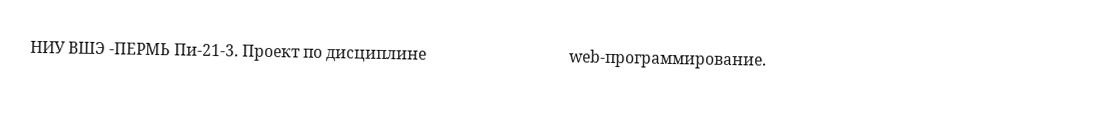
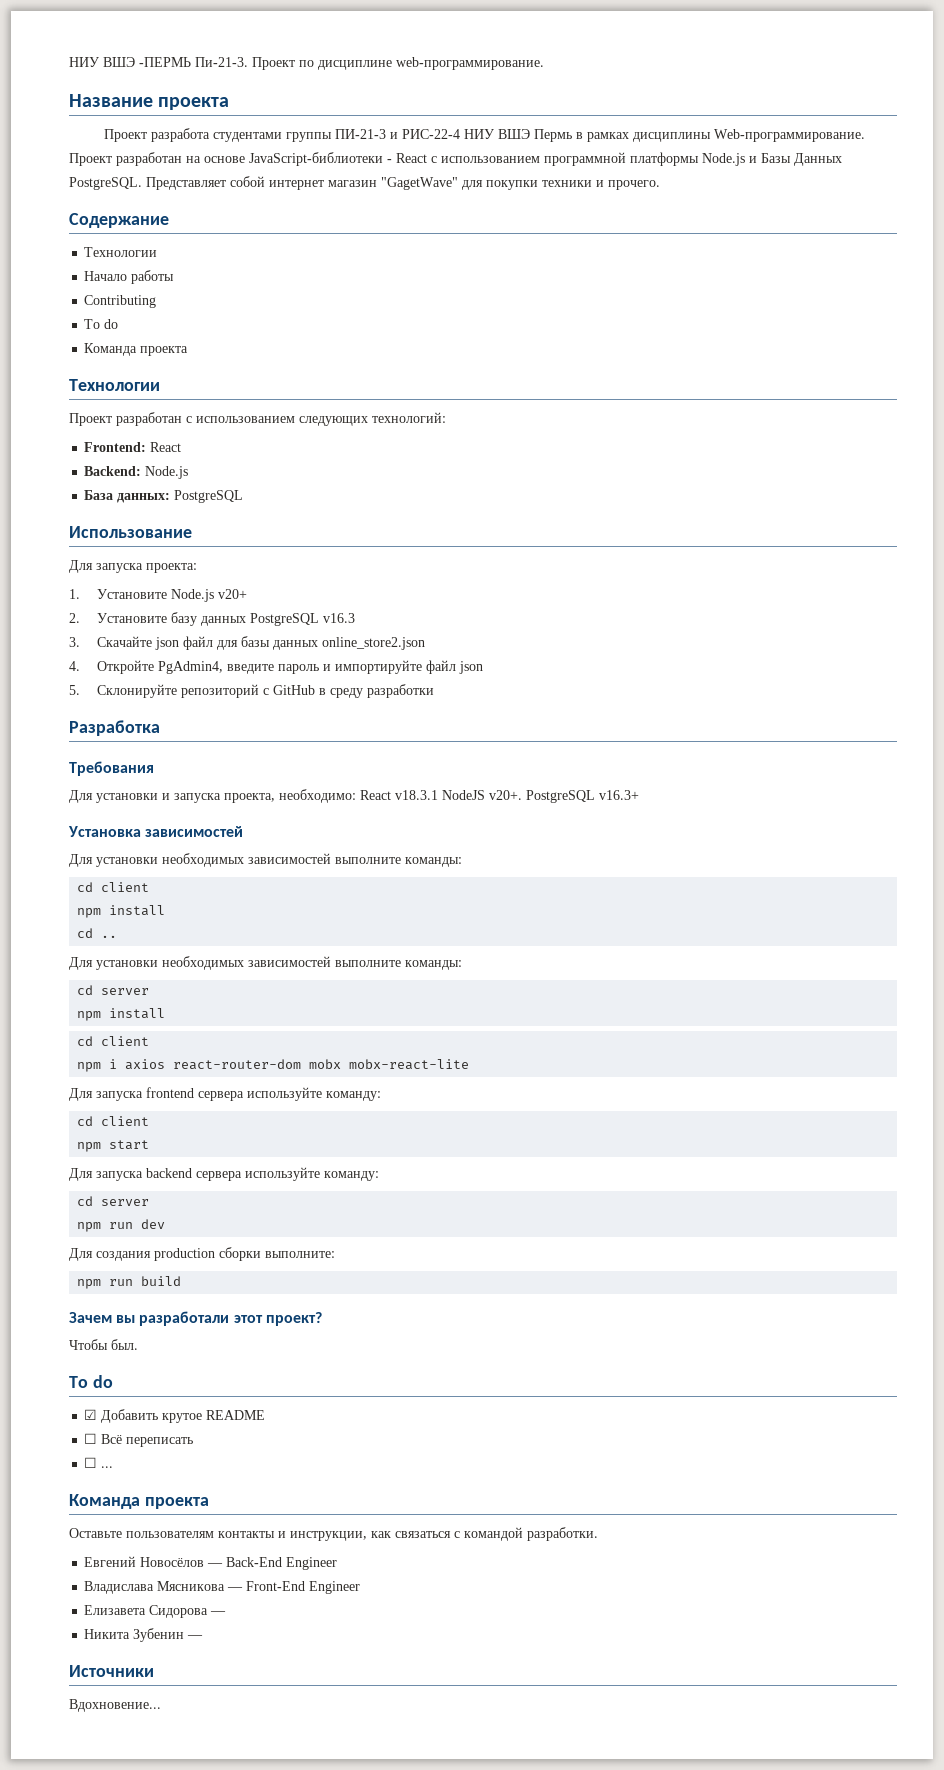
+ Название проекта
+ Проект разработа студентами группы ПИ-21-3 и РИС-22-4 НИУ ВШЭ Пермь в рамках дисциплины Web-программирование. Проект разработан на основе JavaScript-библиотеки - React с использованием программной платформы Node.js и Базы Данных PostgreSQL. Представляет собой интернет магазин "GagetWave" для покупки техники и прочего.
+ Содержание
+ Технологии
+ Начало работы
+ Contributing
+ To do
+ Команда проекта
+ Технологии
+ Проект разработан с использованием следующих технологий:
+ Frontend: React
+ Backend: Node.js
+ База данных: PostgreSQL
+ Использование
+ Для запуска проекта:
+ 1. Установите Node.js v20+
+ 2. Установите базу данных PostgreSQL v16.3
+ 3. Скачайте json файл для базы данных online_store2.json
+ 4. Откройте PgAdmin4, введите пароль и импортируйте файл json
+ 5. Склонируйте репозиторий с GitHub в среду разработки
+ Разработка
+ Требования
+ Для установки и запуска проекта, необходимо: React v18.3.1 NodeJS v20+. PostgreSQL v16.3+
+ Установка зависимостей
+ Для установки необходимых зависимостей выполните команды:
+ cd client
+ npm install
+ cd ..
+ Для установки необходимых зависимостей выполните команды:
+ cd server
+ npm install
+ cd client
+ npm i axios react-router-dom mobx mobx-react-lite
+ Для запуска frontend сервера используйте команду:
+ cd client
+ npm start
+ Для запуска backend сервера используйте команду:
+ cd server
+ npm run dev
+ Для создания production сборки выполните:
+ npm run build
+ Зачем вы разработали этот проект?
+ Чтобы был.
+ To do
+ ☑ Добавить крутое README
+ ☐ Всё переписать
+ ☐ ...
+ Команда проекта
+ Оставьте пользователям контакты и инструкции, как связаться с командой разработки.
+ Евгений Новосёлов — Back-End Engineer
+ Владислава Мясникова — Front-End Engineer
+ Елизавета Сидорова —
+ Никита Зубенин —
+ Источники
+ Вдохновение...

